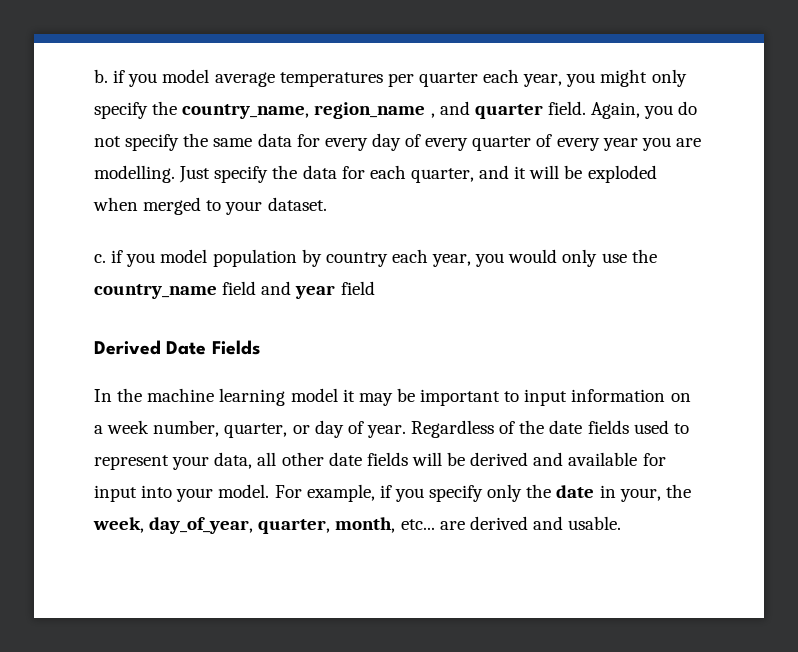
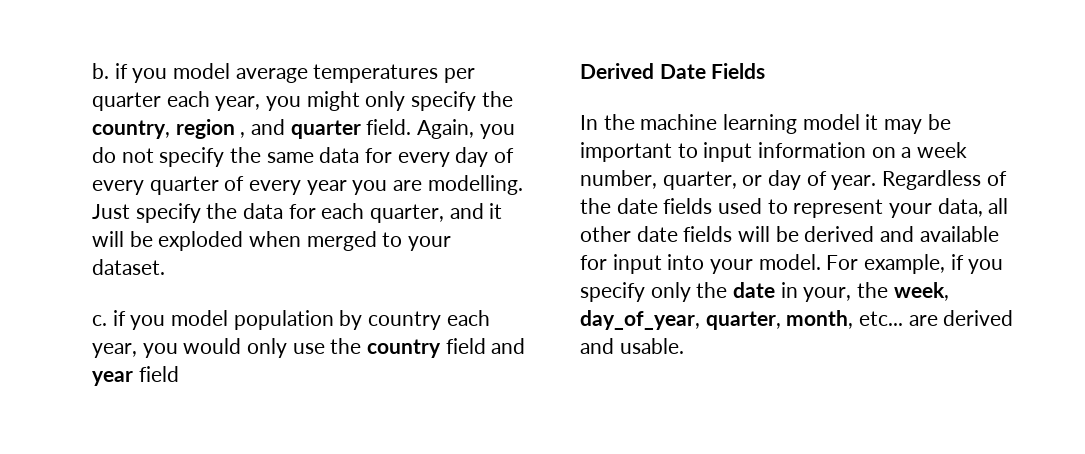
- b. if you model average temperatures per quarter each year, you might only specify the country_name, region_name , and quarter field.
+ b. if you model average temperatures per quarter each year, you might only specify the country, region , and quarter field.
- c. if you model population by country each year, you would only use the country_name field and year field
+ c. if you model population by country each year, you would only use the country field and year field

